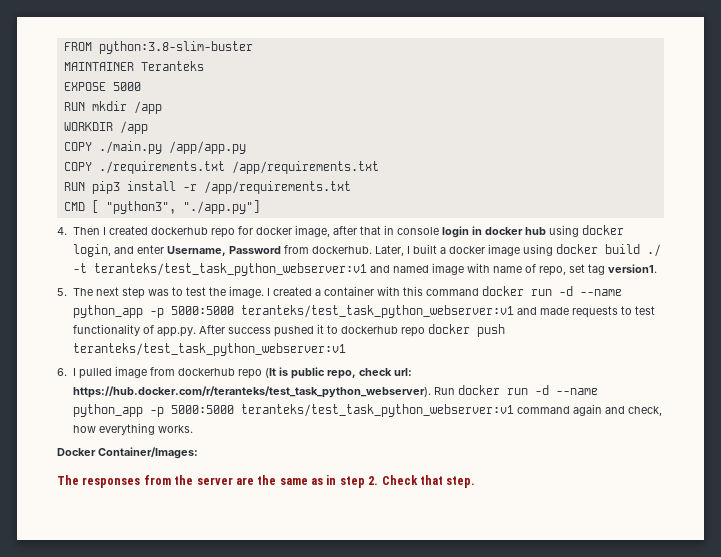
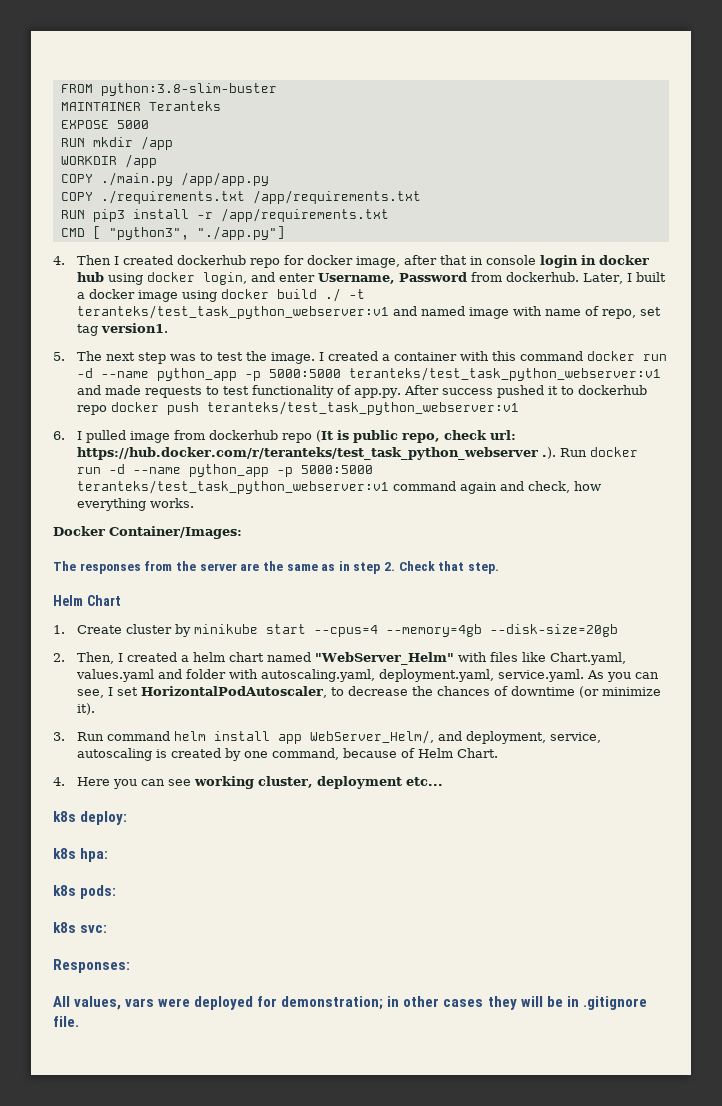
- 6. I pulled image from dockerhub repo (It is public repo, check url: https://hub.docker.com/r/teranteks/test_task_python_webserver). Run docker run -d --name python_app -p 5000:5000 teranteks/test_task_python_webserver:v1 command again and check, how everything works.
+ 6. I pulled image from dockerhub repo (It is public repo, check url: https://hub.docker.com/r/teranteks/test_task_python_webserver .). Run docker run -d --name python_app -p 5000:5000 teranteks/test_task_python_webserver:v1 command again and check, how everything works.
+ Helm Chart
+ 1. Create cluster by minikube start --cpus=4 --memory=4gb --disk-size=20gb
+ 2. Then, I created a helm chart named "WebServer_Helm" with files like Chart.yaml, values.yaml and folder with autoscaling.yaml, deployment.yaml, service.yaml. As you can see, I set HorizontalPodAutoscaler, to decrease the chances of downtime (or minimize it).
+ 3. Run command helm install app WebServer_Helm/, and deployment, service, autoscaling is created by one command, because of Helm Chart.
+ 4. Here you can see working cluster, deployment etc...
+ k8s deploy:
+ k8s hpa:
+ k8s pods:
+ k8s svc:
+ Responses:
+ All values, vars were deployed for demonstration; in other cases they will be in .gitignore file.

